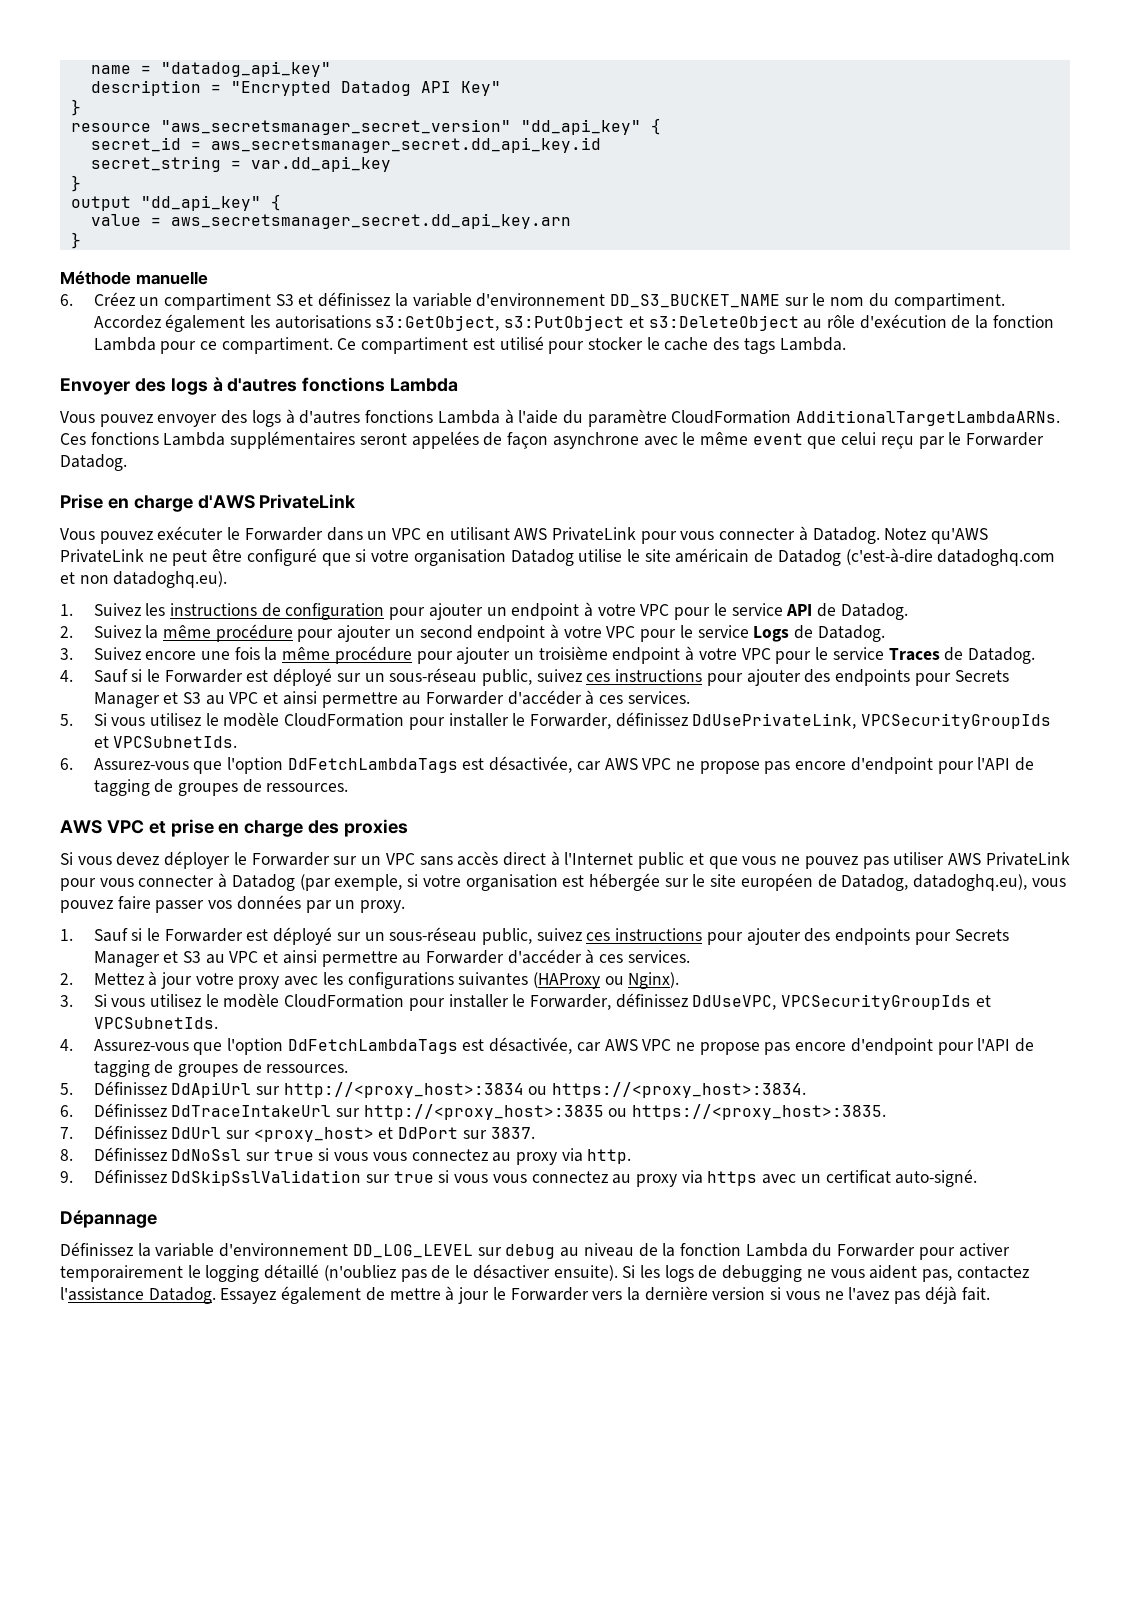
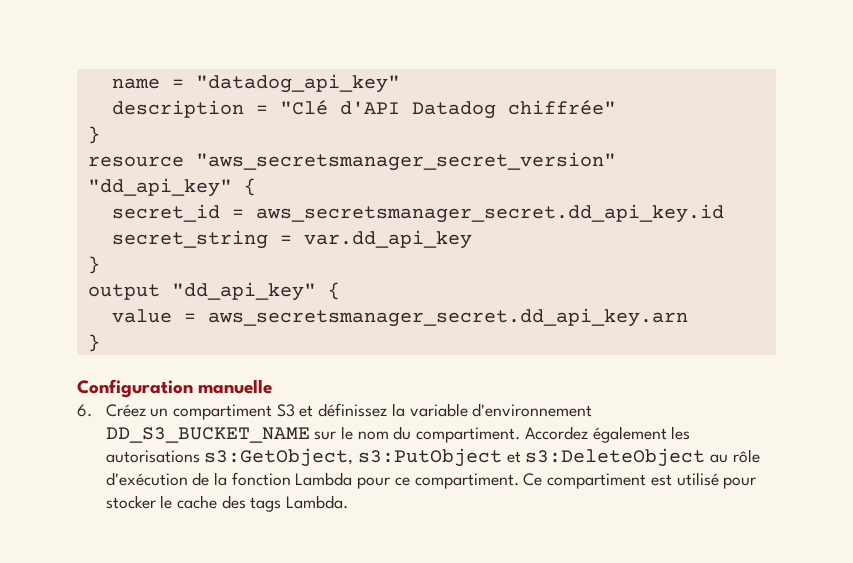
- description = "Encrypted Datadog API Key"
+ description = "Clé d'API Datadog chiffrée"
- Méthode manuelle
+ Configuration manuelle
- Envoyer des logs à d'autres fonctions Lambda
- Vous pouvez envoyer des logs à d'autres fonctions Lambda à l'aide du paramètre CloudFormation AdditionalTargetLambdaARNs. Ces fonctions Lambda supplémentaires seront appelées de façon asynchrone avec le même event que celui reçu par le Forwarder Datadog.
- Prise en charge d'AWS PrivateLink
- Vous pouvez exécuter le Forwarder dans un VPC en utilisant AWS PrivateLink pour vous connecter à Datadog. Notez qu'AWS PrivateLink ne peut être configuré que si votre organisation Datadog utilise le site américain de Datadog (c'est-à-dire datadoghq.com et non datadoghq.eu).
- 1. Suivez les instructions de configuration pour ajouter un endpoint à votre VPC pour le service API de Datadog.
- 2. Suivez la même procédure pour ajouter un second endpoint à votre VPC pour le service Logs de Datadog.
- 3. Suivez encore une fois la même procédure pour ajouter un troisième endpoint à votre VPC pour le service Traces de Datadog.
- 4. Sauf si le Forwarder est déployé sur un sous-réseau public, suivez ces instructions pour ajouter des endpoints pour Secrets Manager et S3 au VPC et ainsi permettre au Forwarder d'accéder à ces services.
- 5. Si vous utilisez le modèle CloudFormation pour installer le Forwarder, définissez DdUsePrivateLink, VPCSecurityGroupIds et VPCSubnetIds.
- 6. Assurez-vous que l'option DdFetchLambdaTags est désactivée, car AWS VPC ne propose pas encore d'endpoint pour l'API de tagging de groupes de ressources.
- AWS VPC et prise en charge des proxies
- Si vous devez déployer le Forwarder sur un VPC sans accès direct à l'Internet public et que vous ne pouvez pas utiliser AWS PrivateLink pour vous connecter à Datadog (par exemple, si votre organisation est hébergée sur le site européen de Datadog, datadoghq.eu), vous pouvez faire passer vos données par un proxy.
- 1. Sauf si le Forwarder est déployé sur un sous-réseau public, suivez ces instructions pour ajouter des endpoints pour Secrets Manager et S3 au VPC et ainsi permettre au Forwarder d'accéder à ces services.
- 2. Mettez à jour votre proxy avec les configurations suivantes (HAProxy ou Nginx).
- 3. Si vous utilisez le modèle CloudFormation pour installer le Forwarder, définissez DdUseVPC, VPCSecurityGroupIds et VPCSubnetIds.
- 4. Assurez-vous que l'option DdFetchLambdaTags est désactivée, car AWS VPC ne propose pas encore d'endpoint pour l'API de tagging de groupes de ressources.
- 5. Définissez DdApiUrl sur http://<proxy_host>:3834 ou https://<proxy_host>:3834.
- 6. Définissez DdTraceIntakeUrl sur http://<proxy_host>:3835 ou https://<proxy_host>:3835.
- 7. Définissez DdUrl sur <proxy_host> et DdPort sur 3837.
- 8. Définissez DdNoSsl sur true si vous vous connectez au proxy via http.
- 9. Définissez DdSkipSslValidation sur true si vous vous connectez au proxy via https avec un certificat auto-signé.
- Dépannage
- Définissez la variable d'environnement DD_LOG_LEVEL sur debug au niveau de la fonction Lambda du Forwarder pour activer temporairement le logging détaillé (n'oubliez pas de le désactiver ensuite). Si les logs de debugging ne vous aident pas, contactez l'assistance Datadog. Essayez également de mettre à jour le Forwarder vers la dernière version si vous ne l'avez pas déjà fait.

